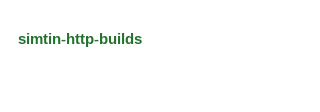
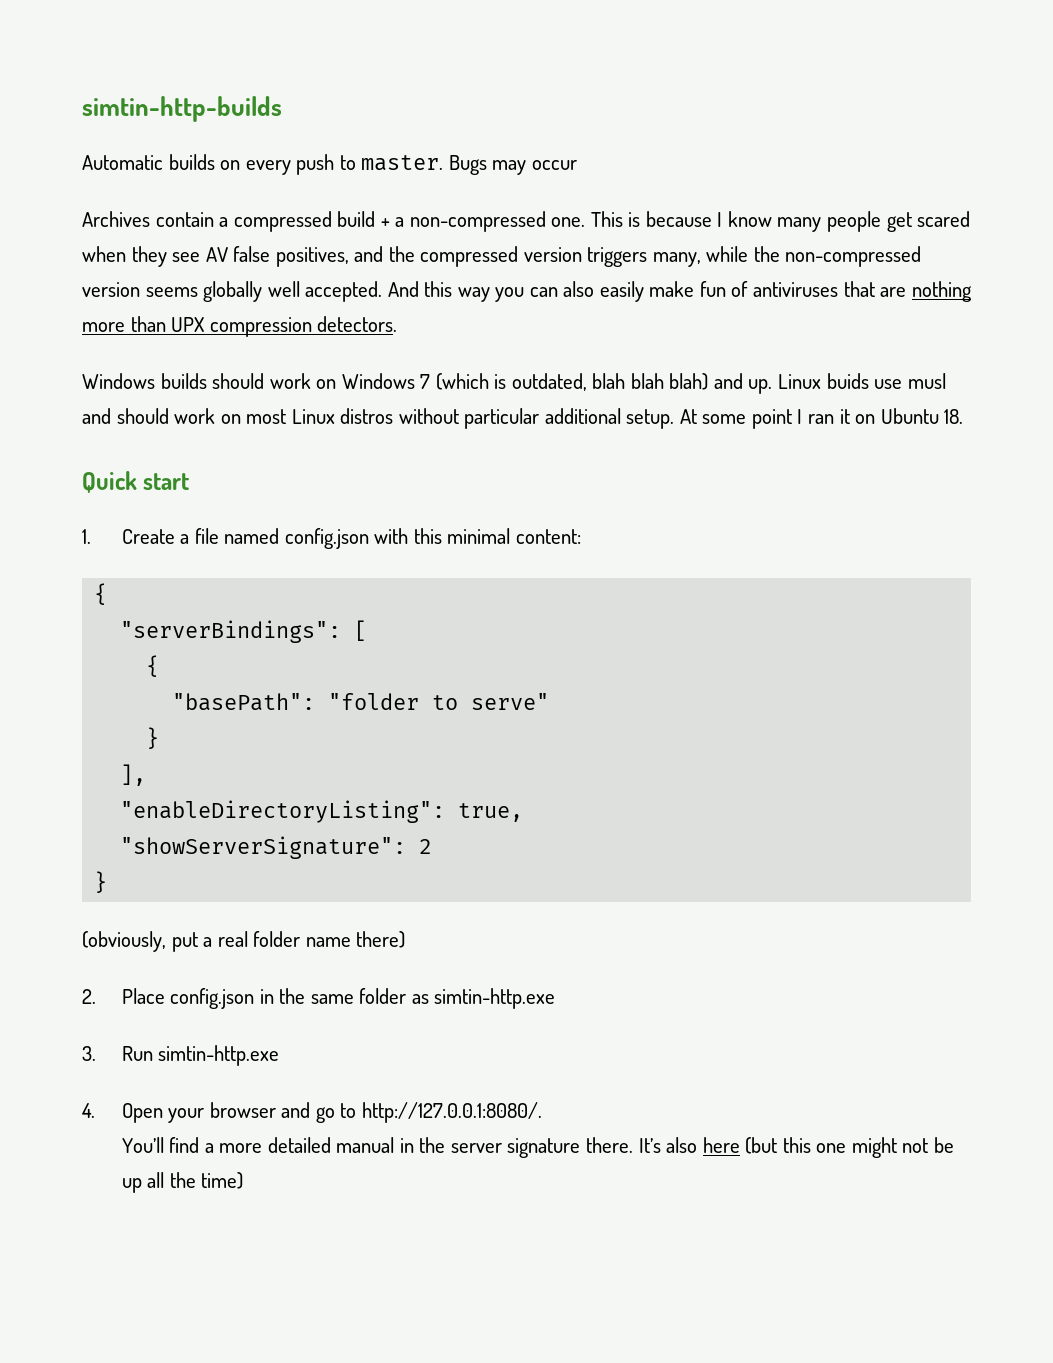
+ Automatic builds on every push to master. Bugs may occur
+ Archives contain a compressed build + a non-compressed one. This is because I know many people get scared when they see AV false positives, and the compressed version triggers many, while the non-compressed version seems globally well accepted. And this way you can also easily make fun of antiviruses that are nothing more than UPX compression detectors.
+ Windows builds should work on Windows 7 (which is outdated, blah blah blah) and up. Linux buids use musl and should work on most Linux distros without particular additional setup. At some point I ran it on Ubuntu 18.
+ Quick start
+ 1. Create a file named config.json with this minimal content:
+ {
+ "serverBindings": [
+ {
+ "basePath": "folder to serve"
+ }
+ ],
+ "enableDirectoryListing": true,
+ "showServerSignature": 2
+ }
+ (obviously, put a real folder name there)
+ 2. Place config.json in the same folder as simtin-http.exe
+ 3. Run simtin-http.exe
+ 4. Open your browser and go to http://127.0.0.1:8080/.
+ You’ll find a more detailed manual in the server signature there. It’s also here (but this one might not be up all the time)

